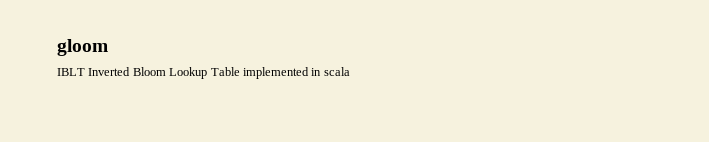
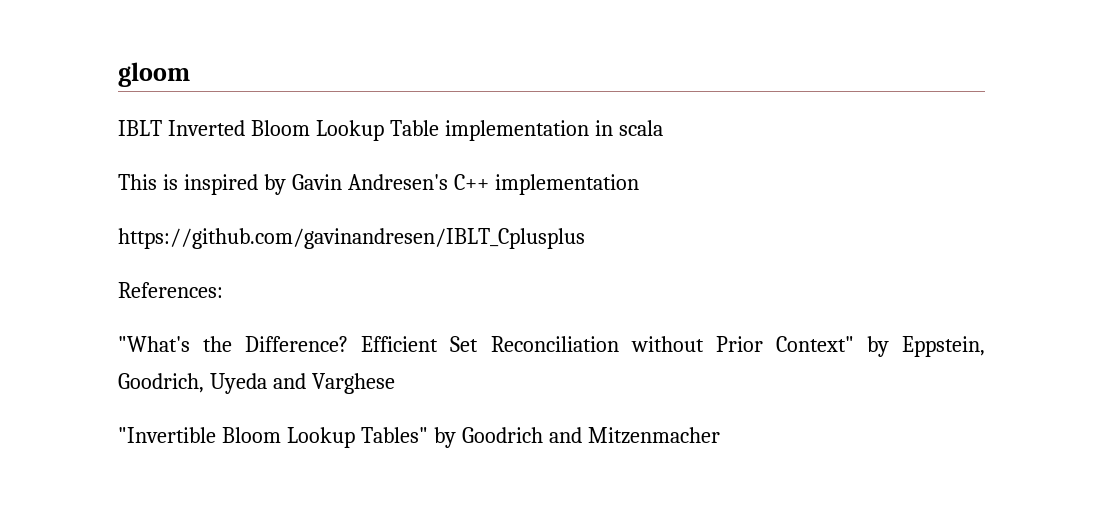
- IBLT Inverted Bloom Lookup Table implemented in scala
+ IBLT Inverted Bloom Lookup Table implementation in scala
+ This is inspired by Gavin Andresen's C++ implementation
+ https://github.com/gavinandresen/IBLT_Cplusplus
+ References:
+ "What's the Difference? Efficient Set Reconciliation without Prior Context" by Eppstein, Goodrich, Uyeda and Varghese
+ "Invertible Bloom Lookup Tables" by Goodrich and Mitzenmacher

